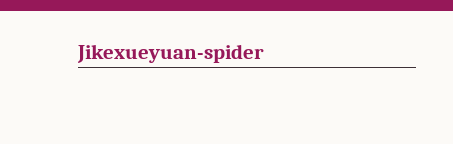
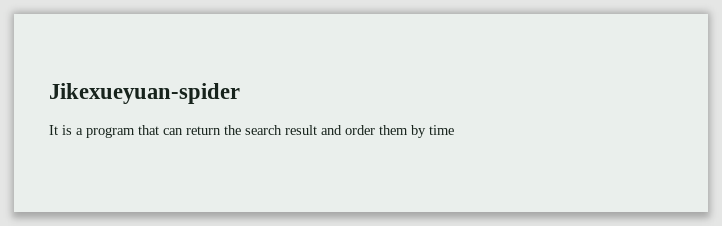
+ It is a program that can return the search result and order them by time

